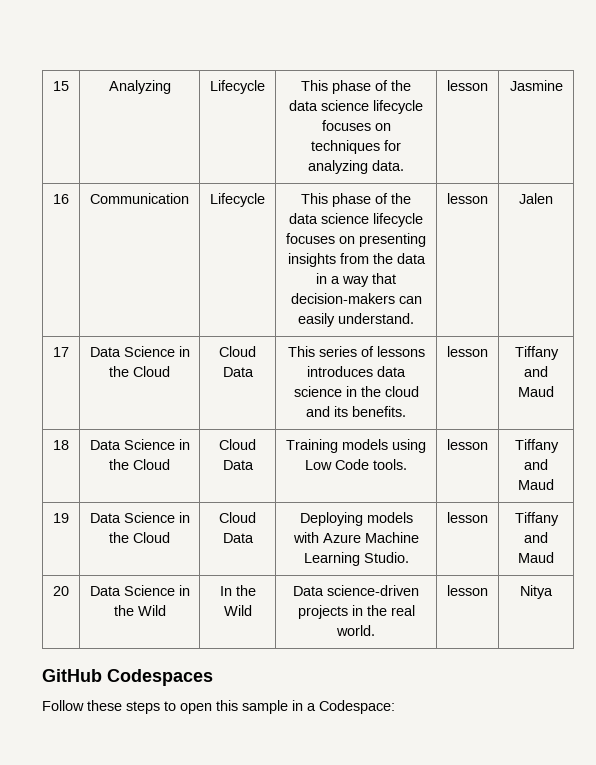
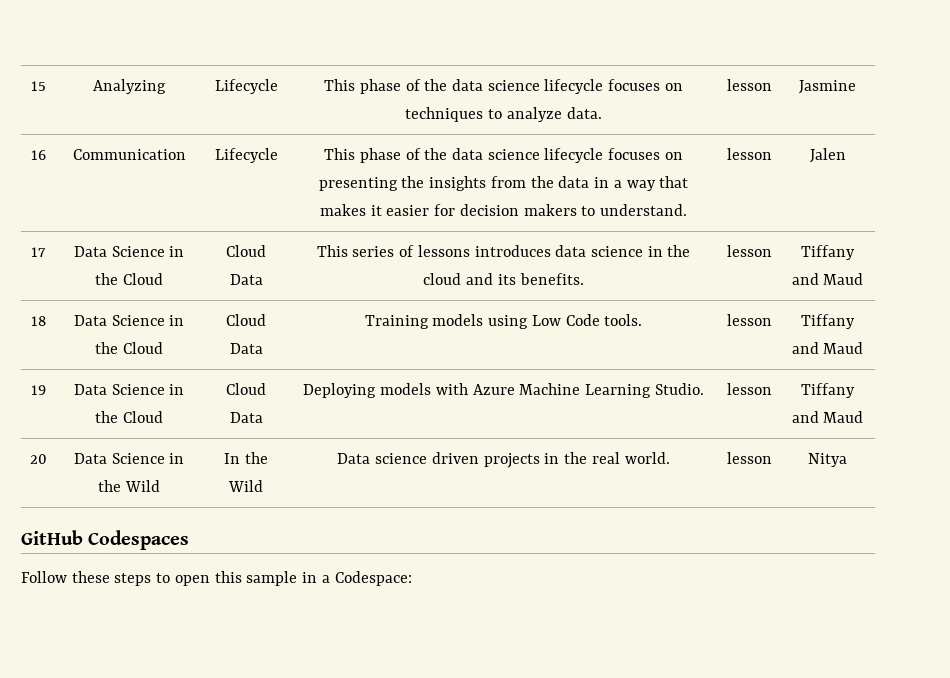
- 15 | Analyzing | Lifecycle | This phase of the data science lifecycle focuses on techniques for analyzing data. | lesson | Jasmine
+ 15 | Analyzing | Lifecycle | This phase of the data science lifecycle focuses on techniques to analyze data. | lesson | Jasmine
- 16 | Communication | Lifecycle | This phase of the data science lifecycle focuses on presenting insights from the data in a way that decision-makers can easily understand. | lesson | Jalen
+ 16 | Communication | Lifecycle | This phase of the data science lifecycle focuses on presenting the insights from the data in a way that makes it easier for decision makers to understand. | lesson | Jalen
- 20 | Data Science in the Wild | In the Wild | Data science-driven projects in the real world. | lesson | Nitya
+ 20 | Data Science in the Wild | In the Wild | Data science driven projects in the real world. | lesson | Nitya

